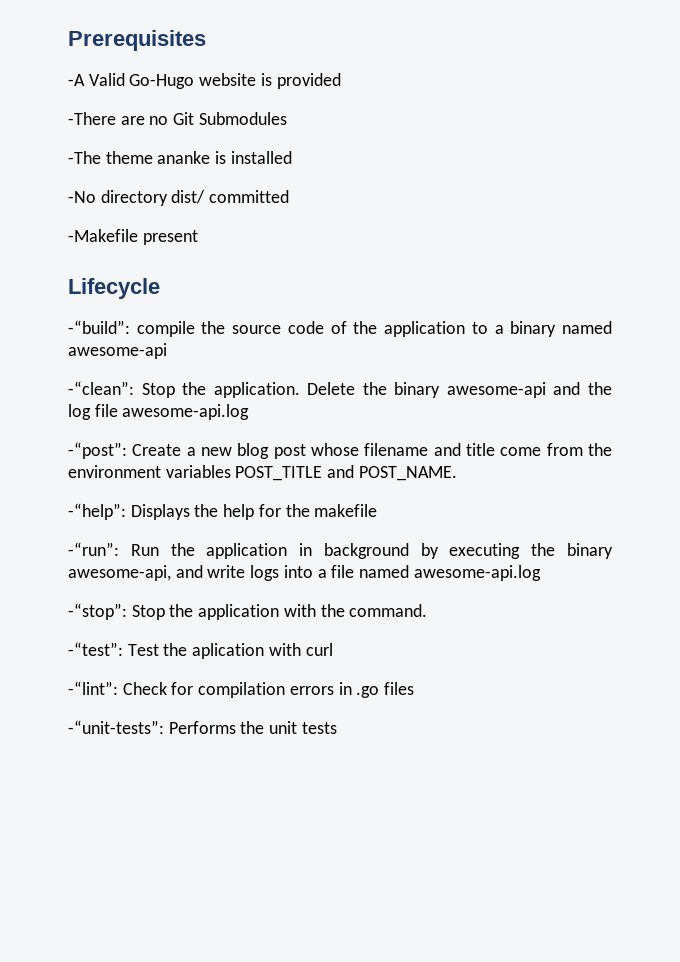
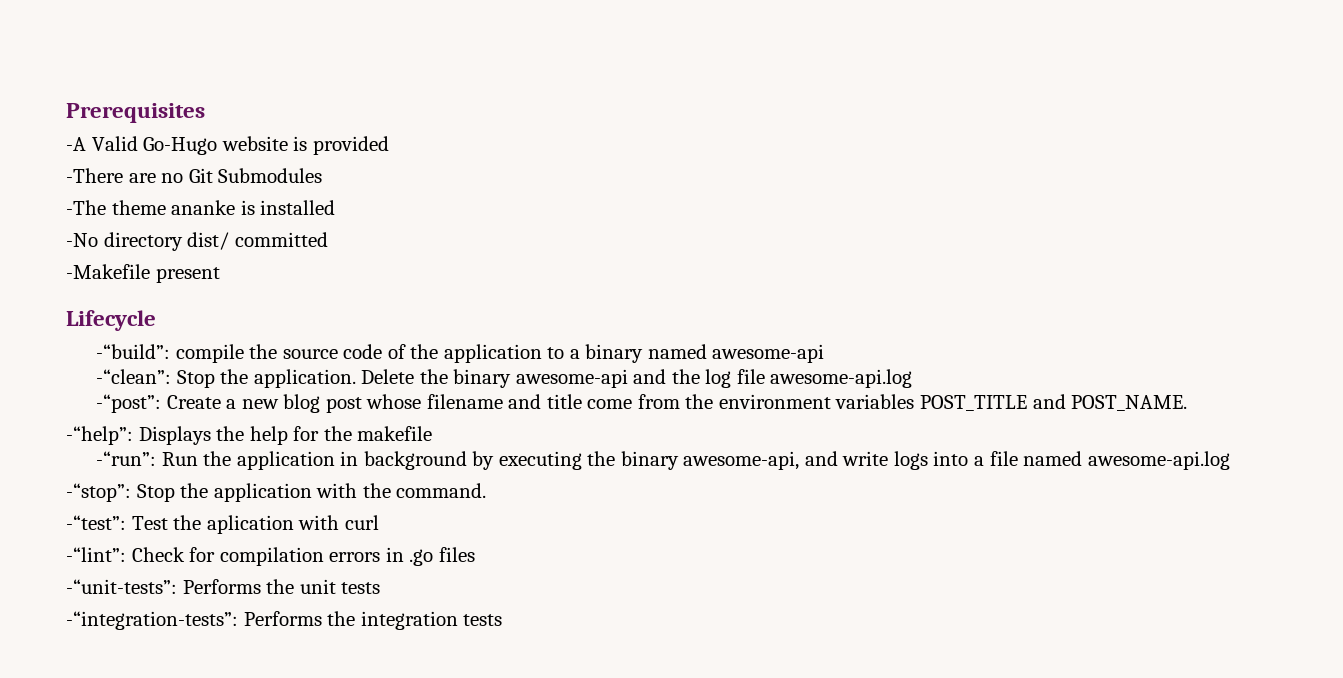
+ -“integration-tests”: Performs the integration tests

